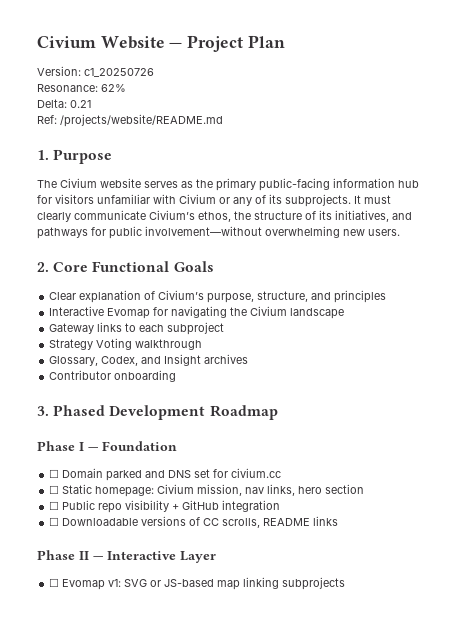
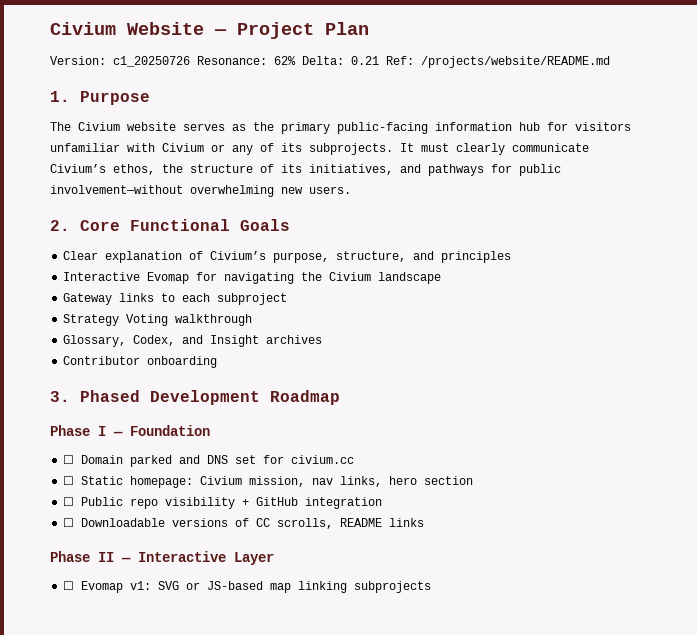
- Version: c1_20250726
- Resonance: 62%
- Delta: 0.21
- Ref: /projects/website/README.md
+ Version: c1_20250726 Resonance: 62% Delta: 0.21 Ref: /projects/website/README.md

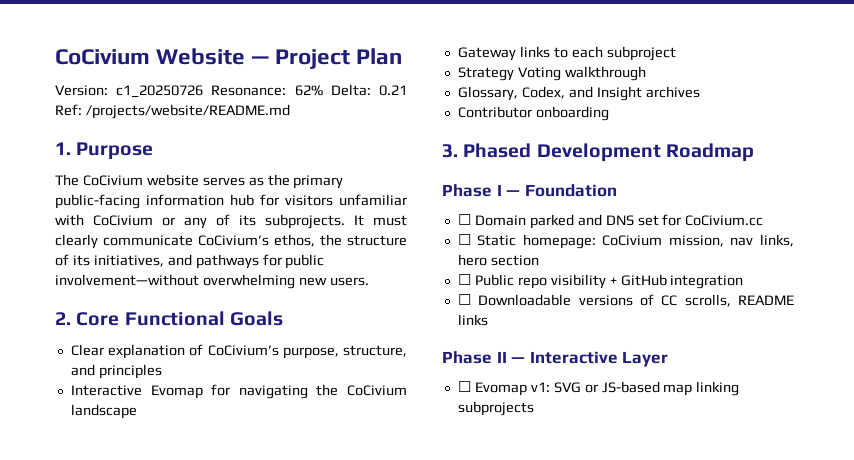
- Civium Website — Project Plan
+ CoCivium Website — Project Plan
- The Civium website serves as the primary public-facing information hub for visitors unfamiliar with Civium or any of its subprojects.
+ The CoCivium website serves as the primary public-facing information hub for visitors unfamiliar with CoCivium or any of its subprojects.
- It must clearly communicate Civium’s ethos, the structure of its initiatives, and pathways for public involvement—without overwhelming new users.
+ It must clearly communicate CoCivium’s ethos, the structure of its initiatives, and pathways for public involvement—without overwhelming new users.
- Clear explanation of Civium’s purpose, structure, and principles
+ Clear explanation of CoCivium’s purpose, structure, and principles
- Interactive Evomap for navigating the Civium landscape
+ Interactive Evomap for navigating the CoCivium landscape
- ☐ Domain parked and DNS set for civium.cc
+ ☐ Domain parked and DNS set for CoCivium.cc
- ☐ Static homepage: Civium mission, nav links, hero section
+ ☐ Static homepage: CoCivium mission, nav links, hero section

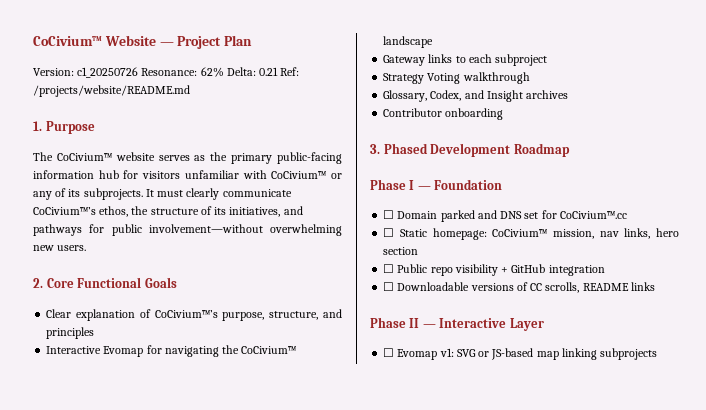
- CoCivium Website — Project Plan
+ CoCivium™ Website — Project Plan
- The CoCivium website serves as the primary public-facing information hub for visitors unfamiliar with CoCivium or any of its subprojects.
+ The CoCivium™ website serves as the primary public-facing information hub for visitors unfamiliar with CoCivium™ or any of its subprojects.
- It must clearly communicate CoCivium’s ethos, the structure of its initiatives, and pathways for public involvement—without overwhelming new users.
+ It must clearly communicate CoCivium™’s ethos, the structure of its initiatives, and pathways for public involvement—without overwhelming new users.
- Clear explanation of CoCivium’s purpose, structure, and principles
+ Clear explanation of CoCivium™’s purpose, structure, and principles
- Interactive Evomap for navigating the CoCivium landscape
+ Interactive Evomap for navigating the CoCivium™ landscape
- ☐ Domain parked and DNS set for CoCivium.cc
+ ☐ Domain parked and DNS set for CoCivium™.cc
- ☐ Static homepage: CoCivium mission, nav links, hero section
+ ☐ Static homepage: CoCivium™ mission, nav links, hero section

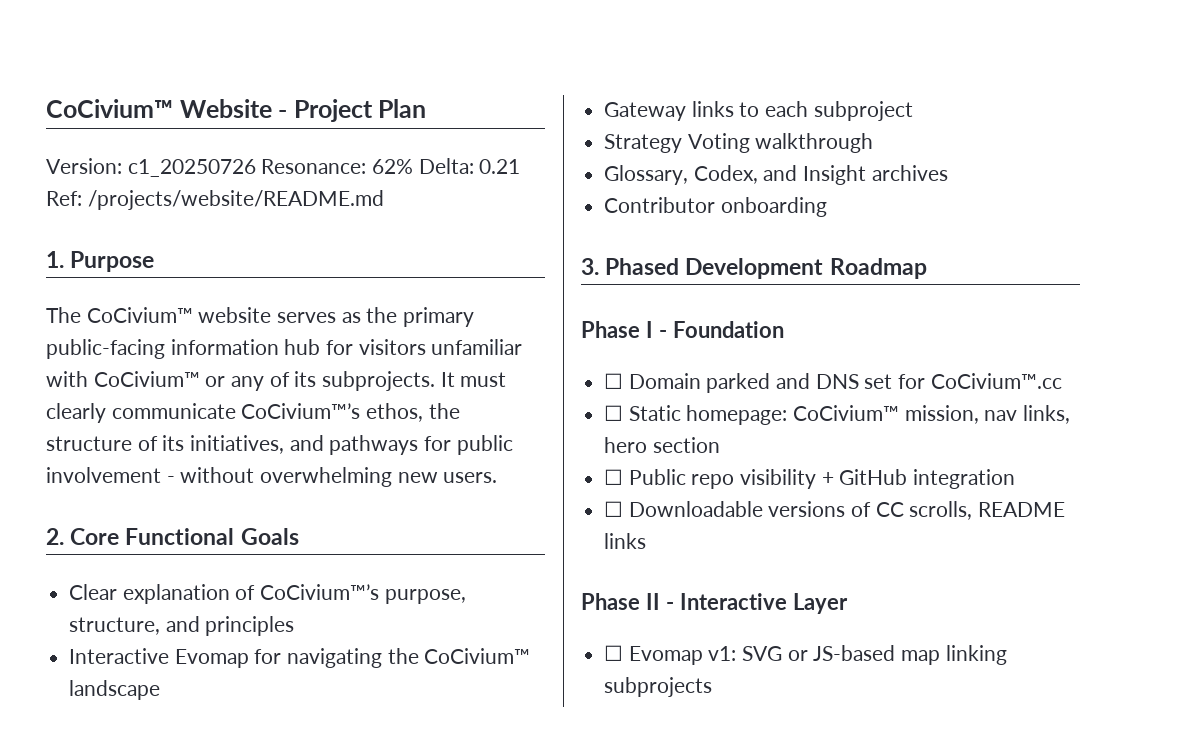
- CoCivium™ Website — Project Plan
+ CoCivium™ Website - Project Plan
- It must clearly communicate CoCivium™’s ethos, the structure of its initiatives, and pathways for public involvement—without overwhelming new users.
+ It must clearly communicate CoCivium™’s ethos, the structure of its initiatives, and pathways for public involvement - without overwhelming new users.
- Phase I — Foundation
+ Phase I - Foundation
- Phase II — Interactive Layer
+ Phase II - Interactive Layer

